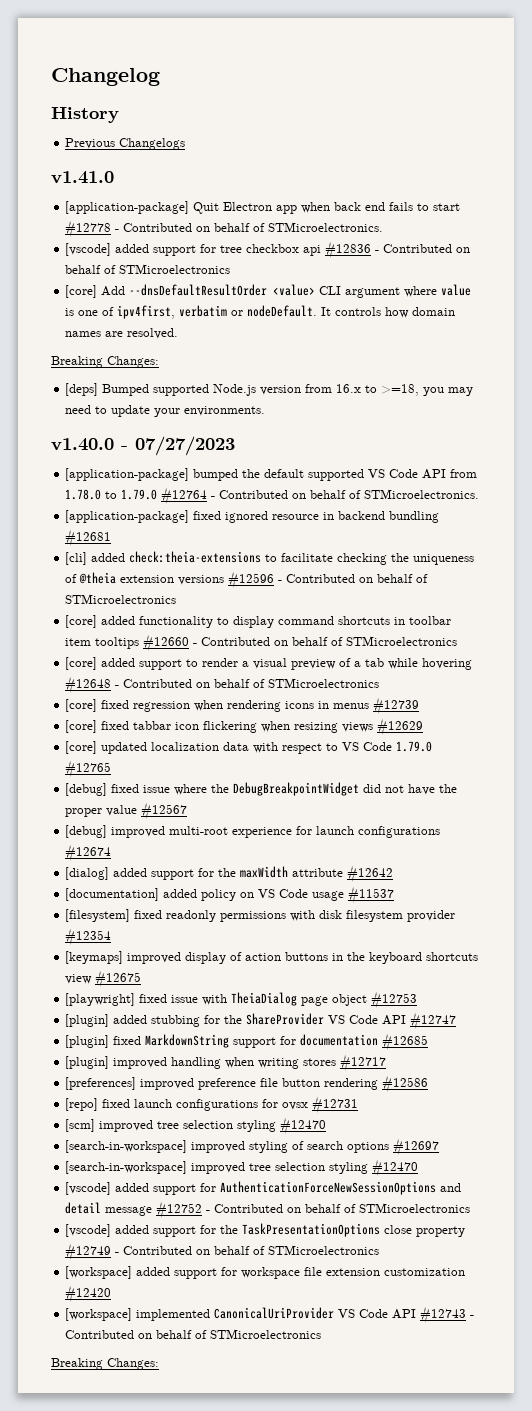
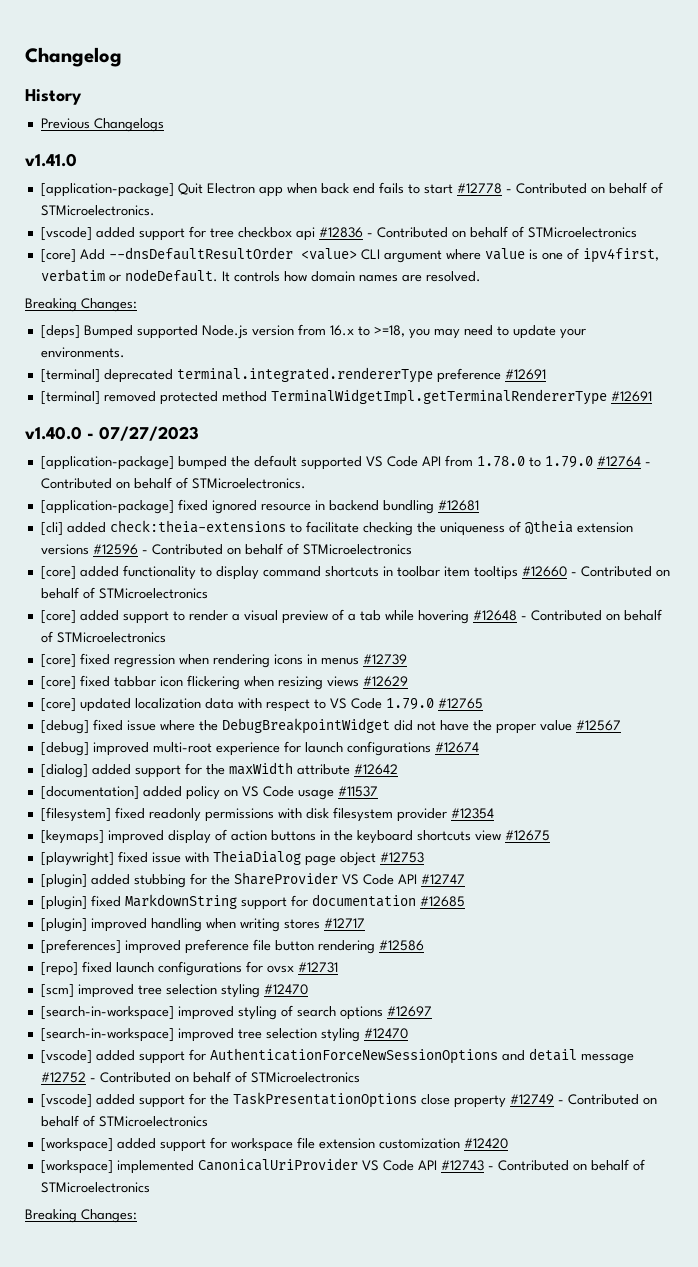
+ [terminal] deprecated terminal.integrated.rendererType preference #12691
+ [terminal] removed protected method TerminalWidgetImpl.getTerminalRendererType #12691

